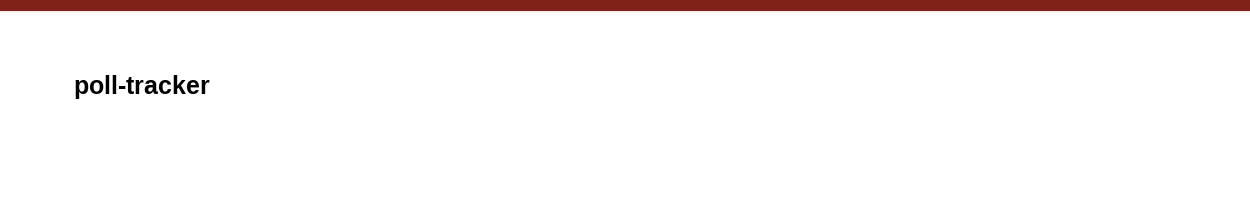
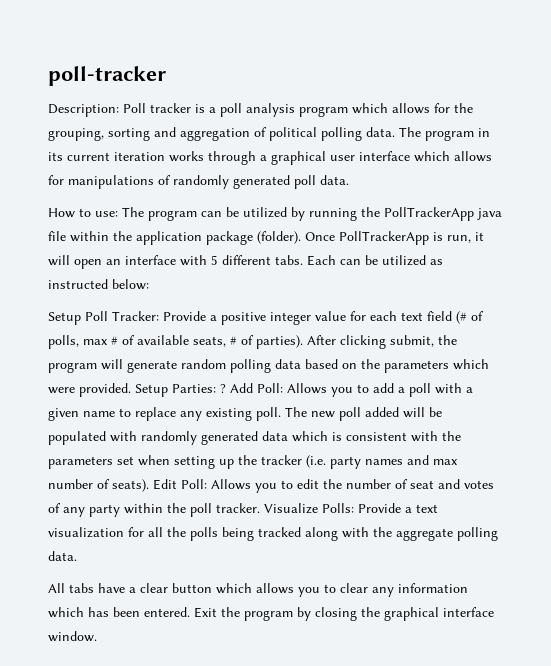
+ Description: Poll tracker is a poll analysis program which allows for the grouping, sorting and aggregation of political polling data. The program in its current iteration works through a graphical user interface which allows for manipulations of randomly generated poll data.
+ How to use: The program can be utilized by running the PollTrackerApp java file within the application package (folder). Once PollTrackerApp is run, it will open an interface with 5 different tabs. Each can be utilized as instructed below:
+ Setup Poll Tracker: Provide a positive integer value for each text field (# of polls, max # of available seats, # of parties). After clicking submit, the program will generate random polling data based on the parameters which were provided. Setup Parties: ? Add Poll: Allows you to add a poll with a given name to replace any existing poll. The new poll added will be populated with randomly generated data which is consistent with the parameters set when setting up the tracker (i.e. party names and max number of seats). Edit Poll: Allows you to edit the number of seat and votes of any party within the poll tracker. Visualize Polls: Provide a text visualization for all the polls being tracked along with the aggregate polling data.
+ All tabs have a clear button which allows you to clear any information which has been entered. Exit the program by closing the graphical interface window.

